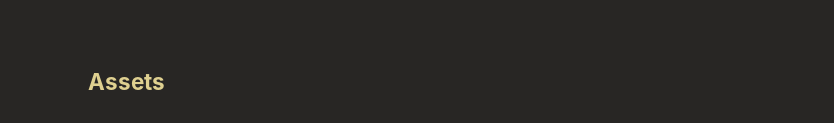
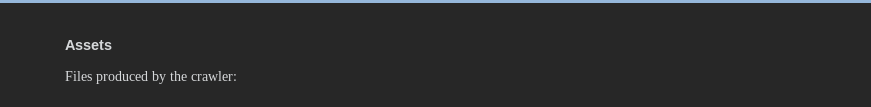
+ Files produced by the crawler:

